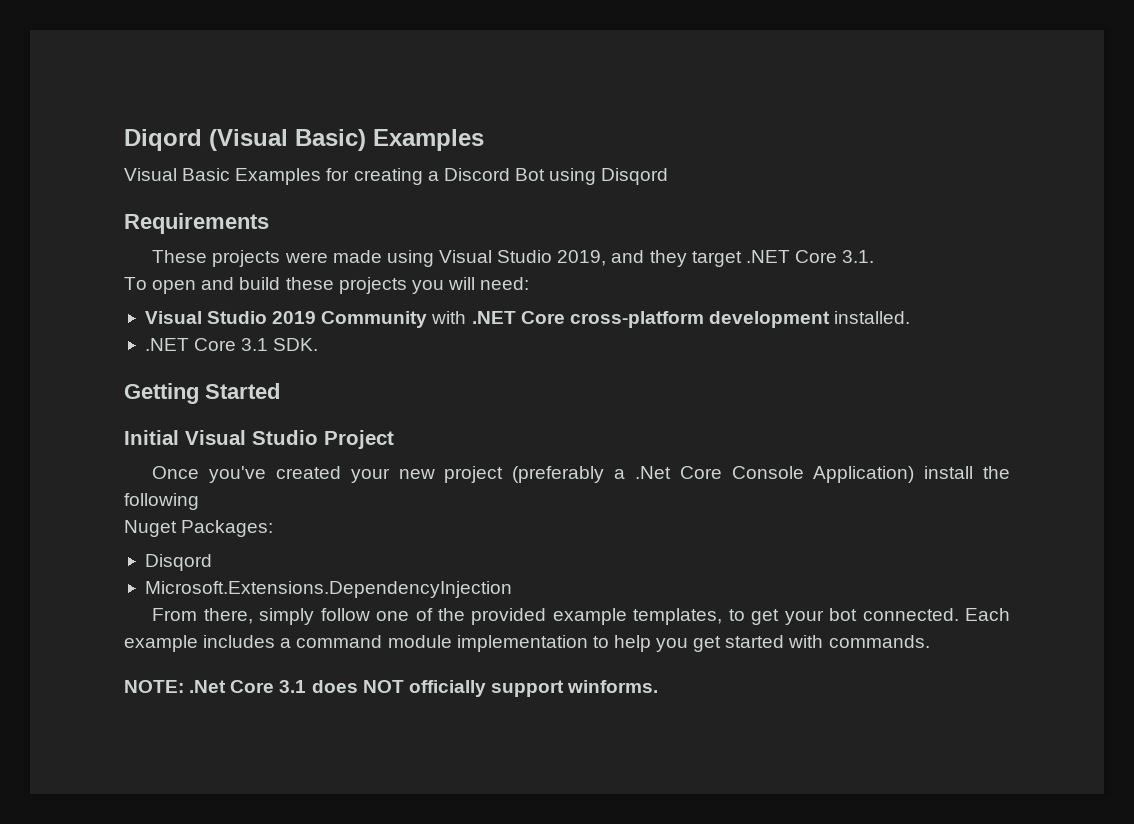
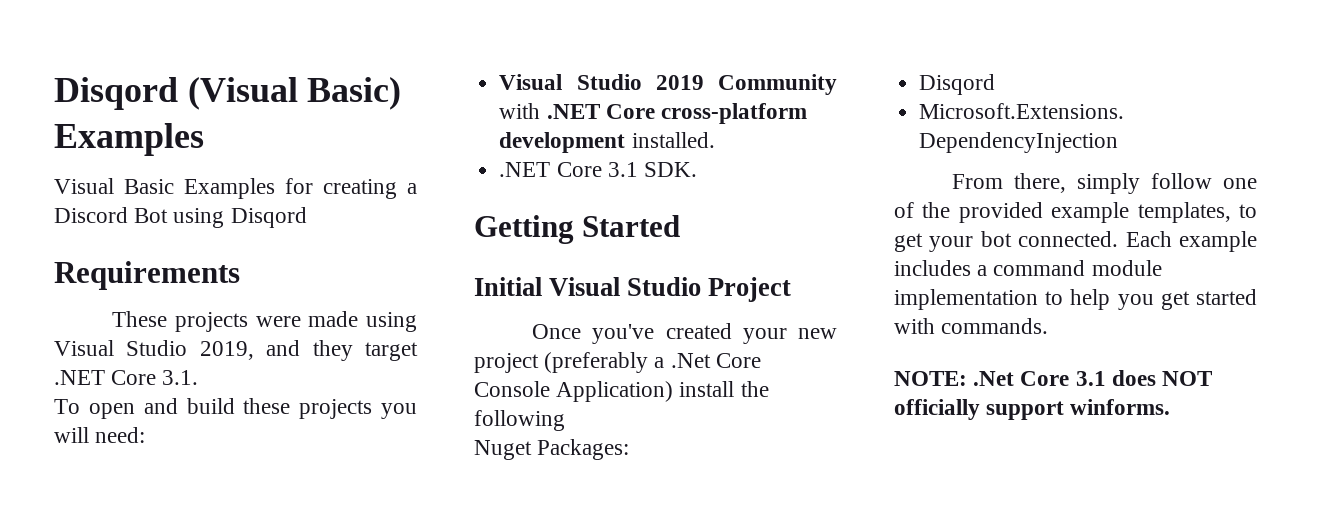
- Diqord (Visual Basic) Examples
+ Disqord (Visual Basic) Examples

